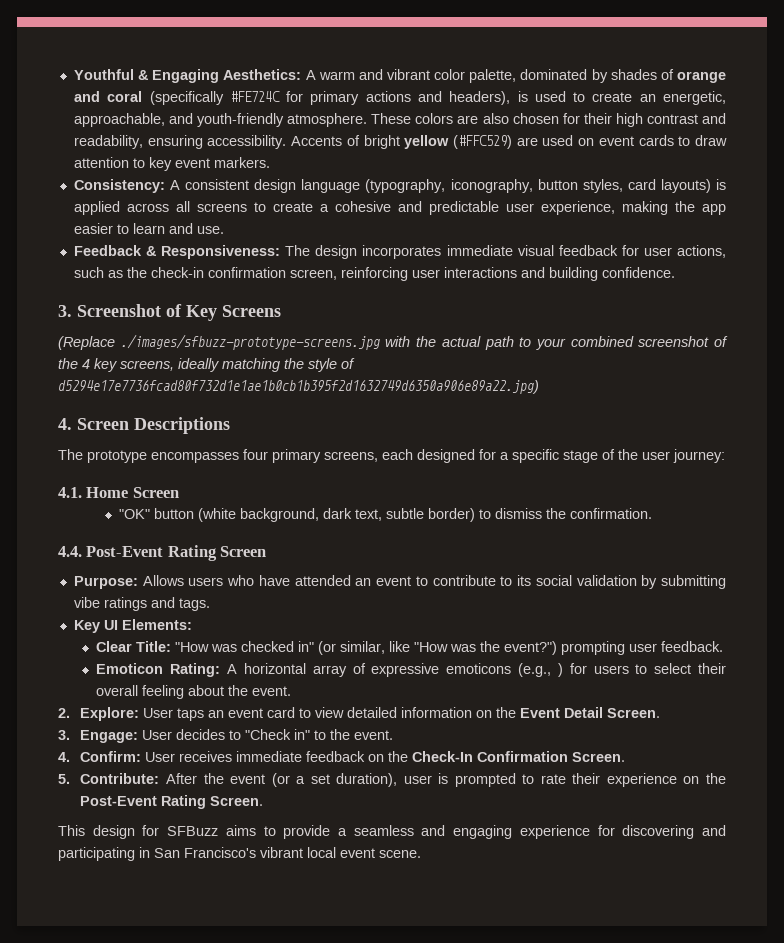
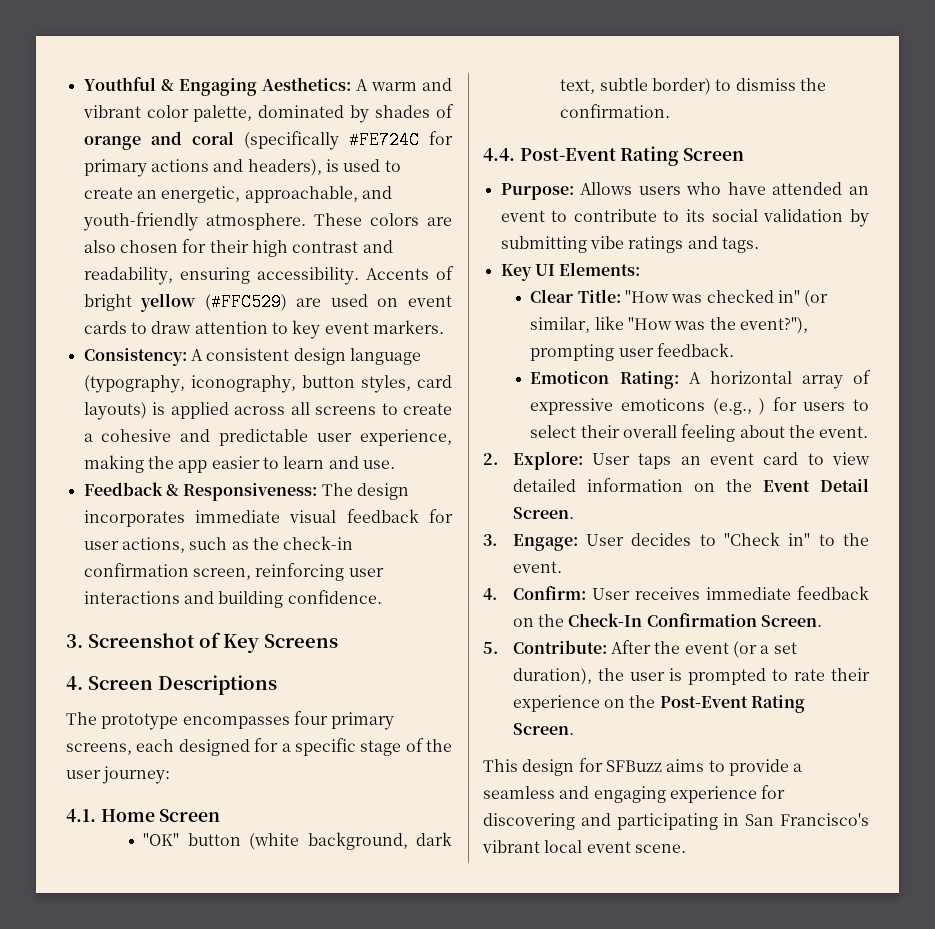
- (Replace ./images/sfbuzz-prototype-screens.jpg with the actual path to your combined screenshot of the 4 key screens, ideally matching the style of d5294e17e7736fcad80f732d1e1ae1b0cb1b395f2d1632749d6350a906e89a22.jpg)
- Clear Title: "How was checked in" (or similar, like "How was the event?") prompting user feedback.
+ Clear Title: "How was checked in" (or similar, like "How was the event?"), prompting user feedback.
- 5. Contribute: After the event (or a set duration), user is prompted to rate their experience on the Post-Event Rating Screen.
+ 5. Contribute: After the event (or a set duration), the user is prompted to rate their experience on the Post-Event Rating Screen.

